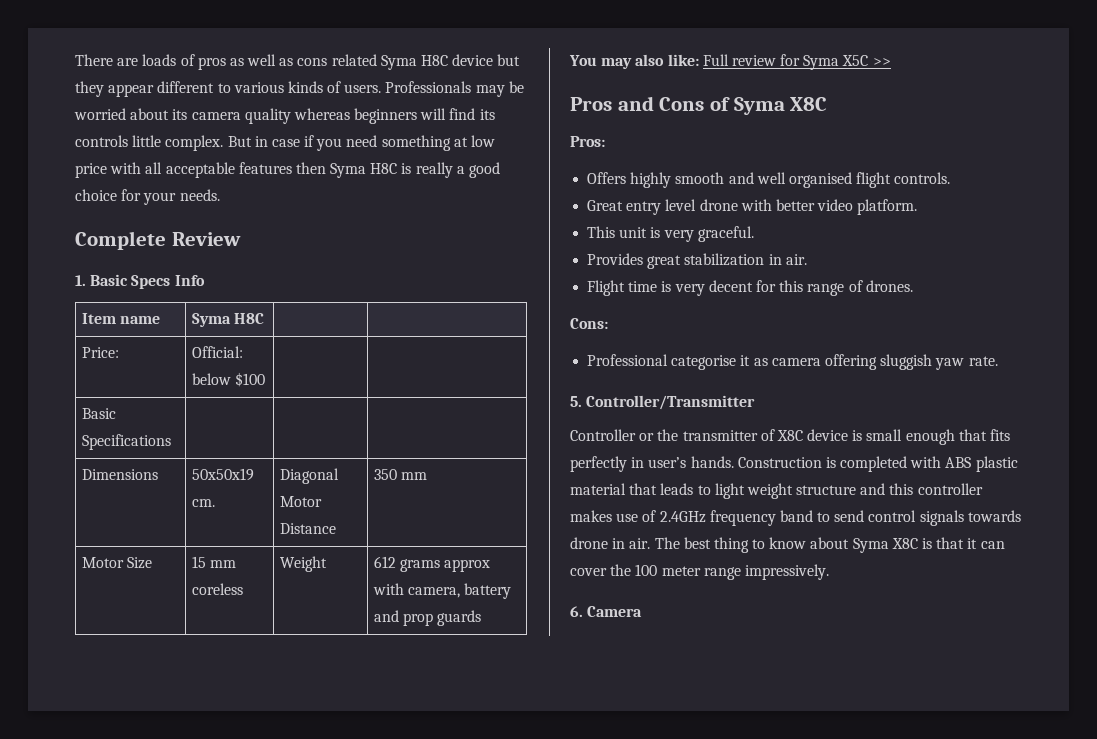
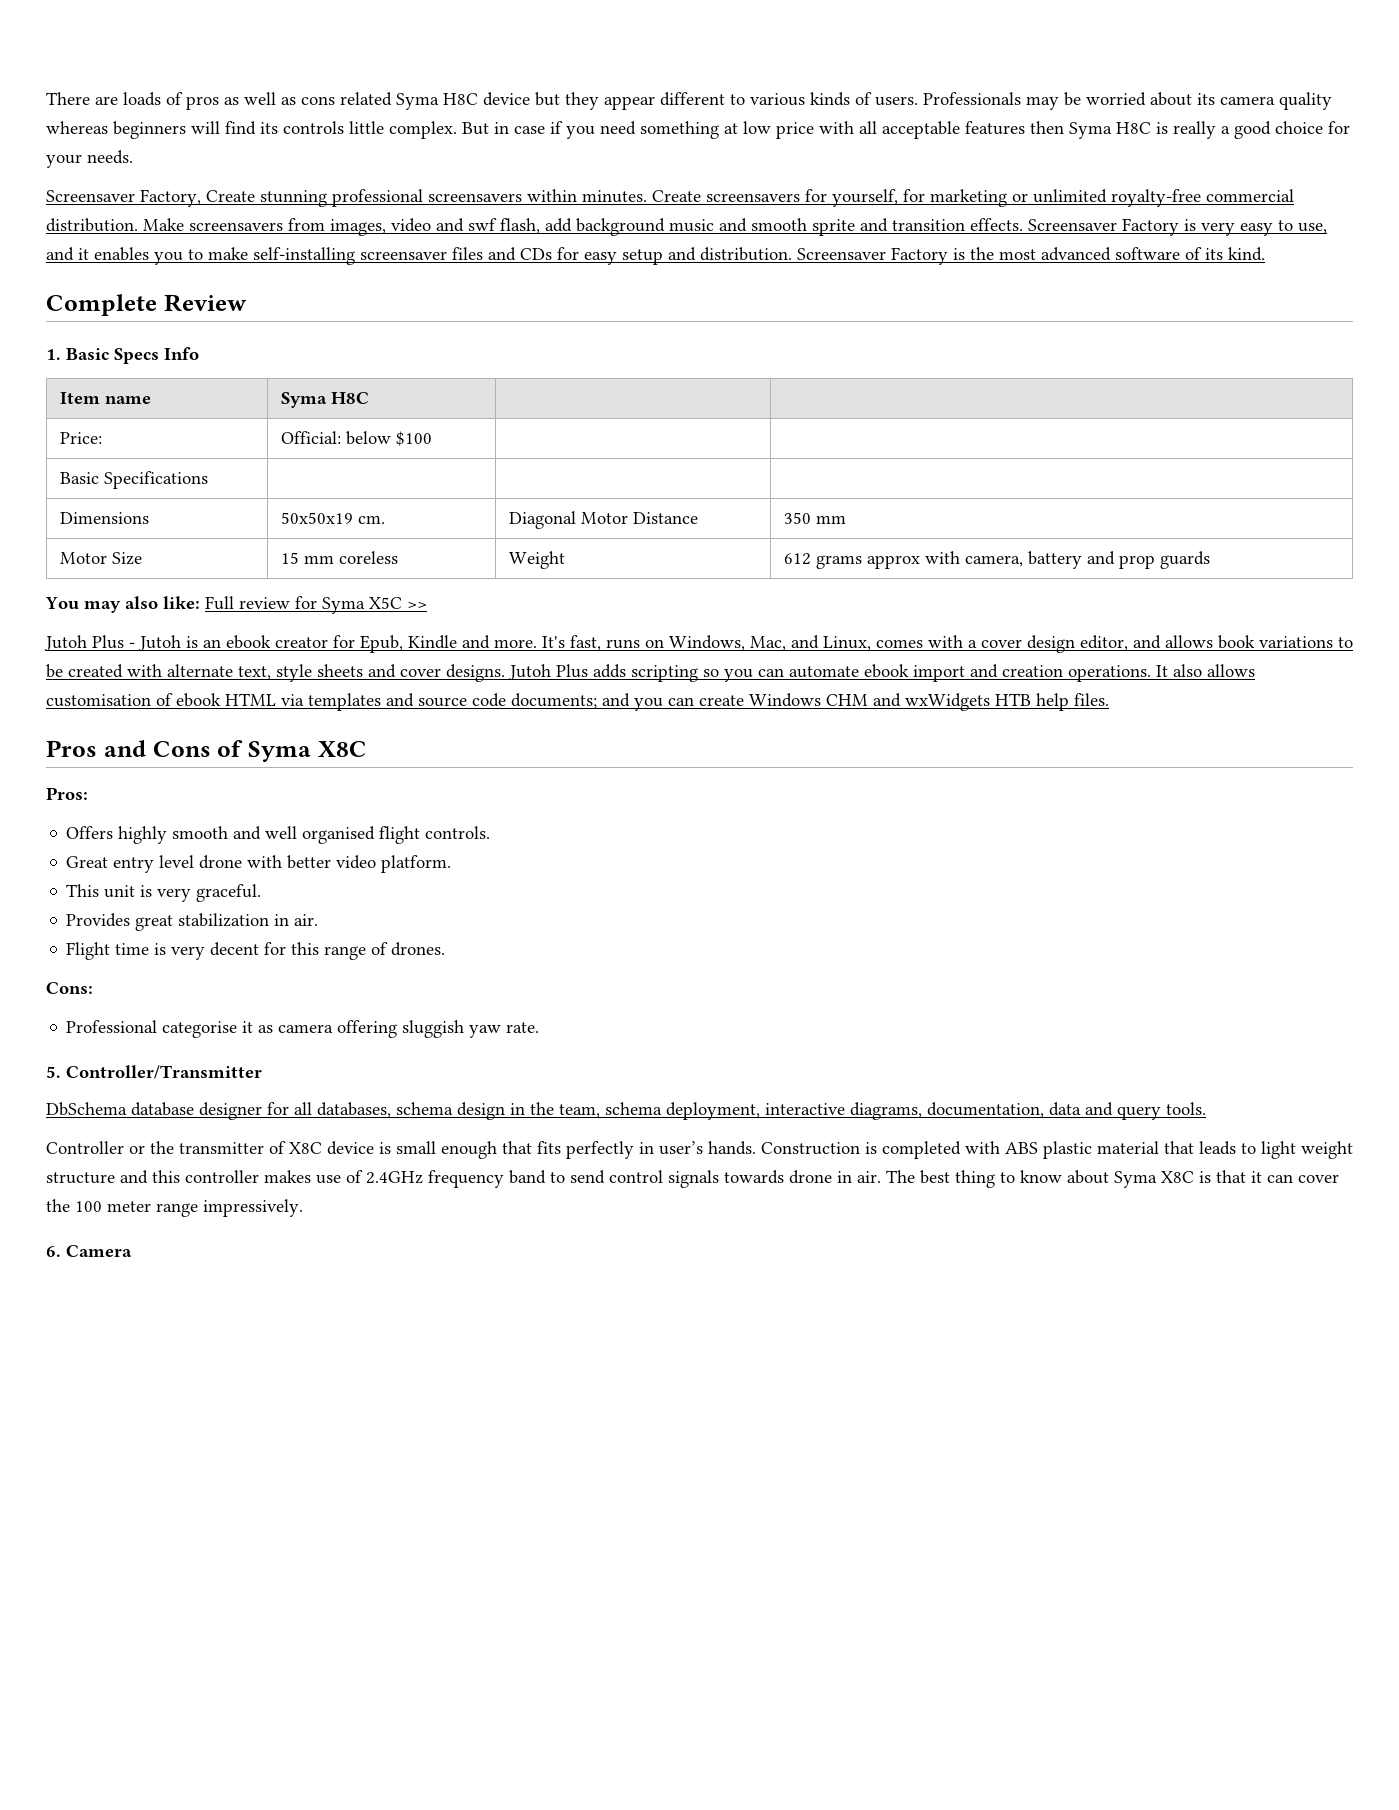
+ Screensaver Factory, Create stunning professional screensavers within minutes. Create screensavers for yourself, for marketing or unlimited royalty-free commercial distribution. Make screensavers from images, video and swf flash, add background music and smooth sprite and transition effects. Screensaver Factory is very easy to use, and it enables you to make self-installing screensaver files and CDs for easy setup and distribution. Screensaver Factory is the most advanced software of its kind.
+ Jutoh Plus - Jutoh is an ebook creator for Epub, Kindle and more. It's fast, runs on Windows, Mac, and Linux, comes with a cover design editor, and allows book variations to be created with alternate text, style sheets and cover designs. Jutoh Plus adds scripting so you can automate ebook import and creation operations. It also allows customisation of ebook HTML via templates and source code documents; and you can create Windows CHM and wxWidgets HTB help files.
+ DbSchema database designer for all databases, schema design in the team, schema deployment, interactive diagrams, documentation, data and query tools.

